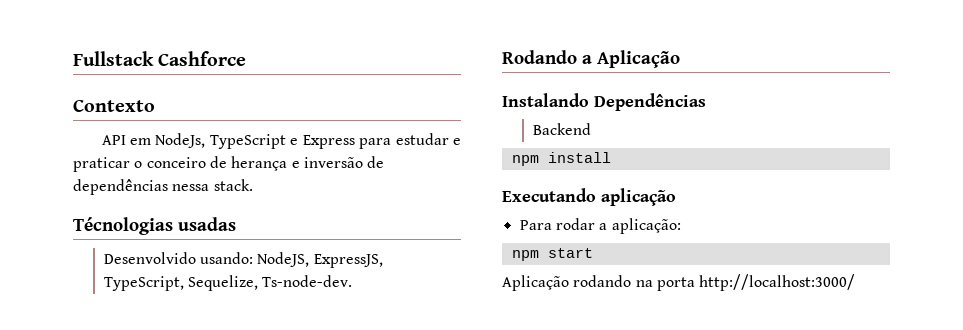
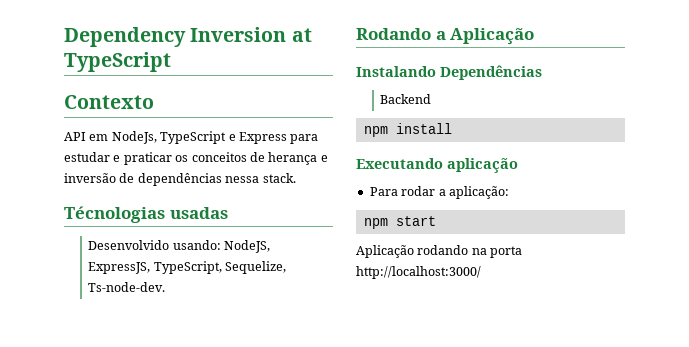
- Fullstack Cashforce
+ Dependency Inversion at TypeScript
- API em NodeJs, TypeScript e Express para estudar e praticar o conceiro de herança e inversão de dependências nessa stack.
+ API em NodeJs, TypeScript e Express para estudar e praticar os conceitos de herança e inversão de dependências nessa stack.

